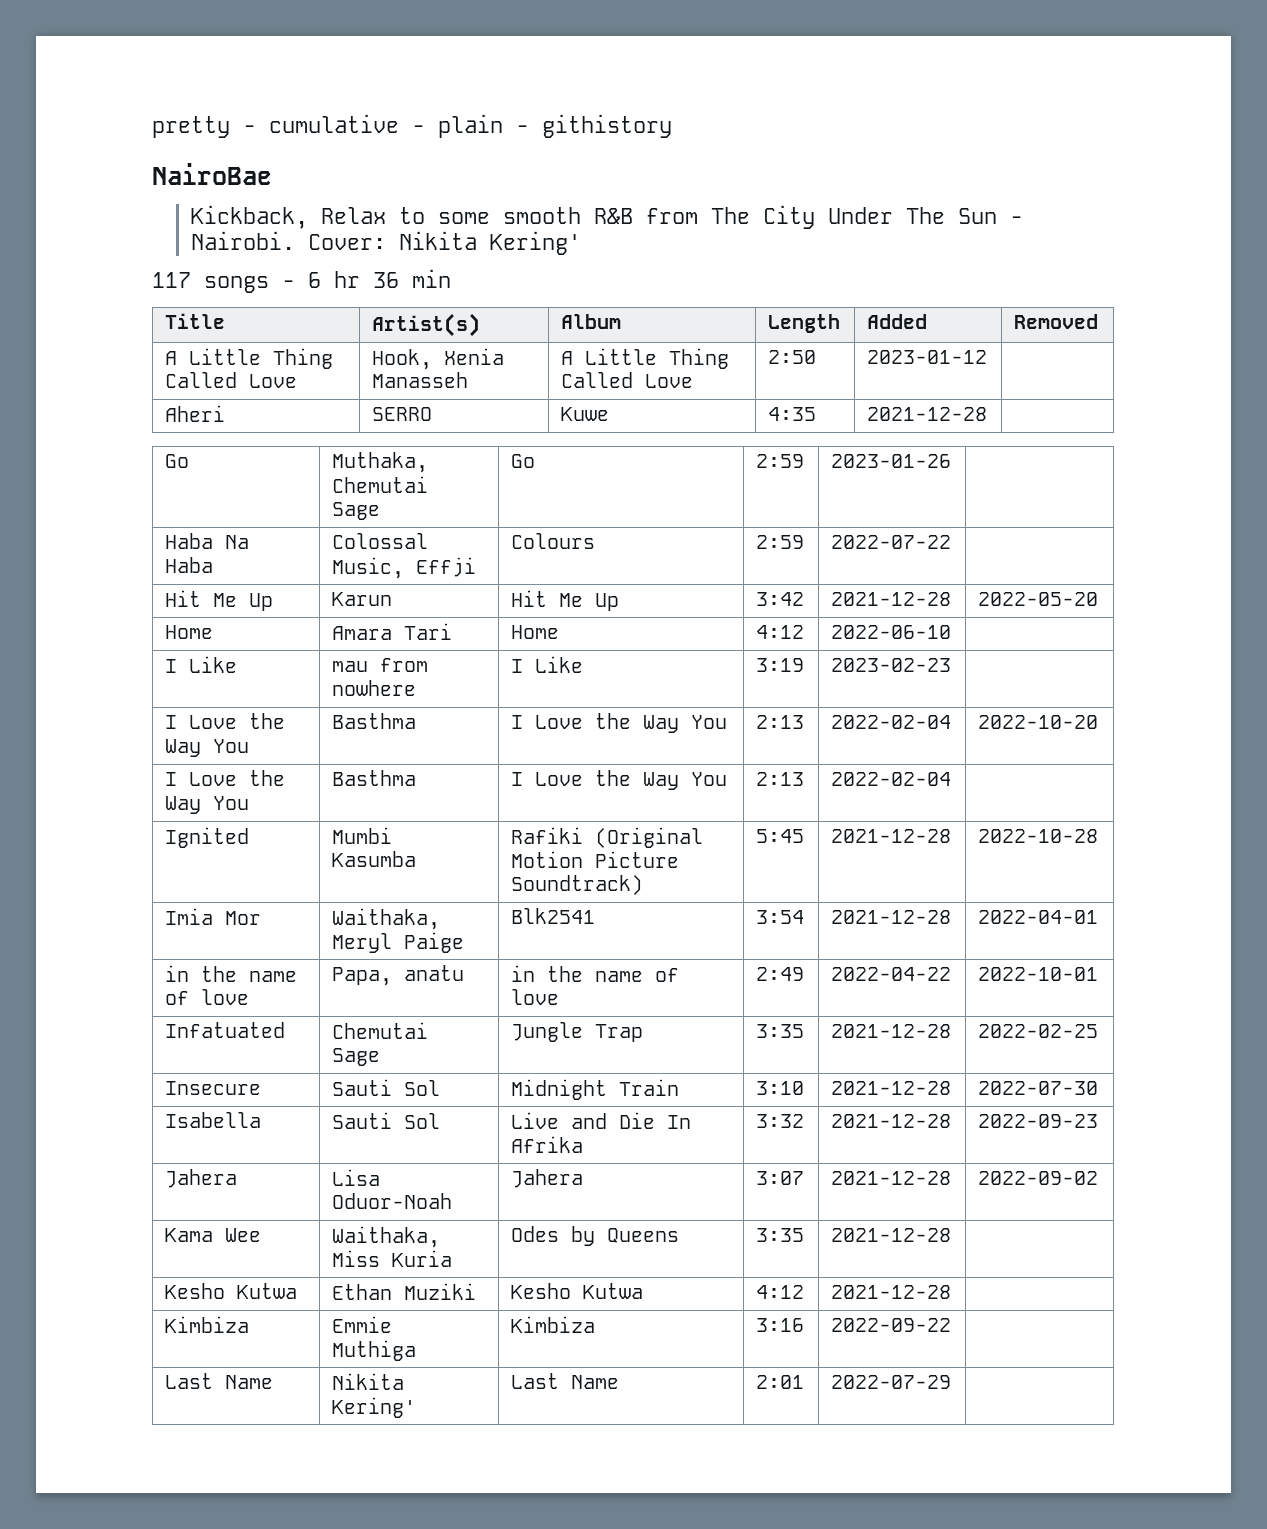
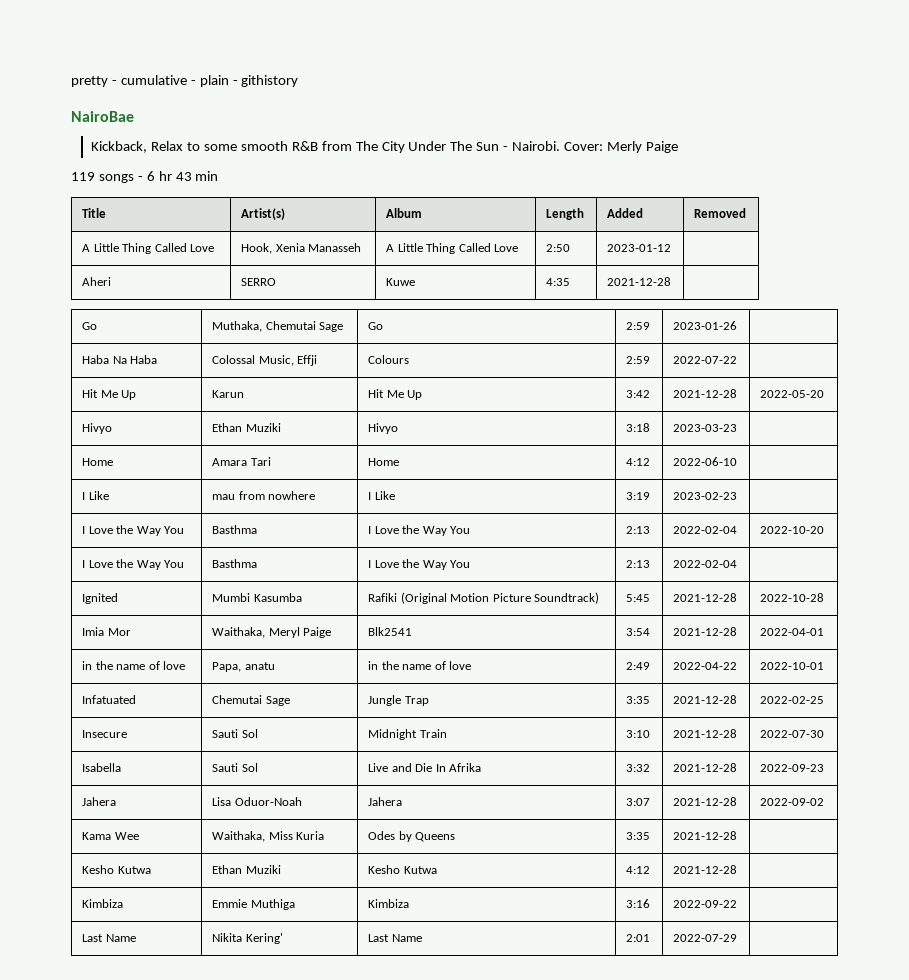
- Cover: Nikita Kering'
- 117 songs - 6 hr 36 min
+ Cover: Merly Paige
+ 119 songs - 6 hr 43 min
+ Hivyo | Ethan Muziki | Hivyo | 3:18 | 2023-03-23 |

